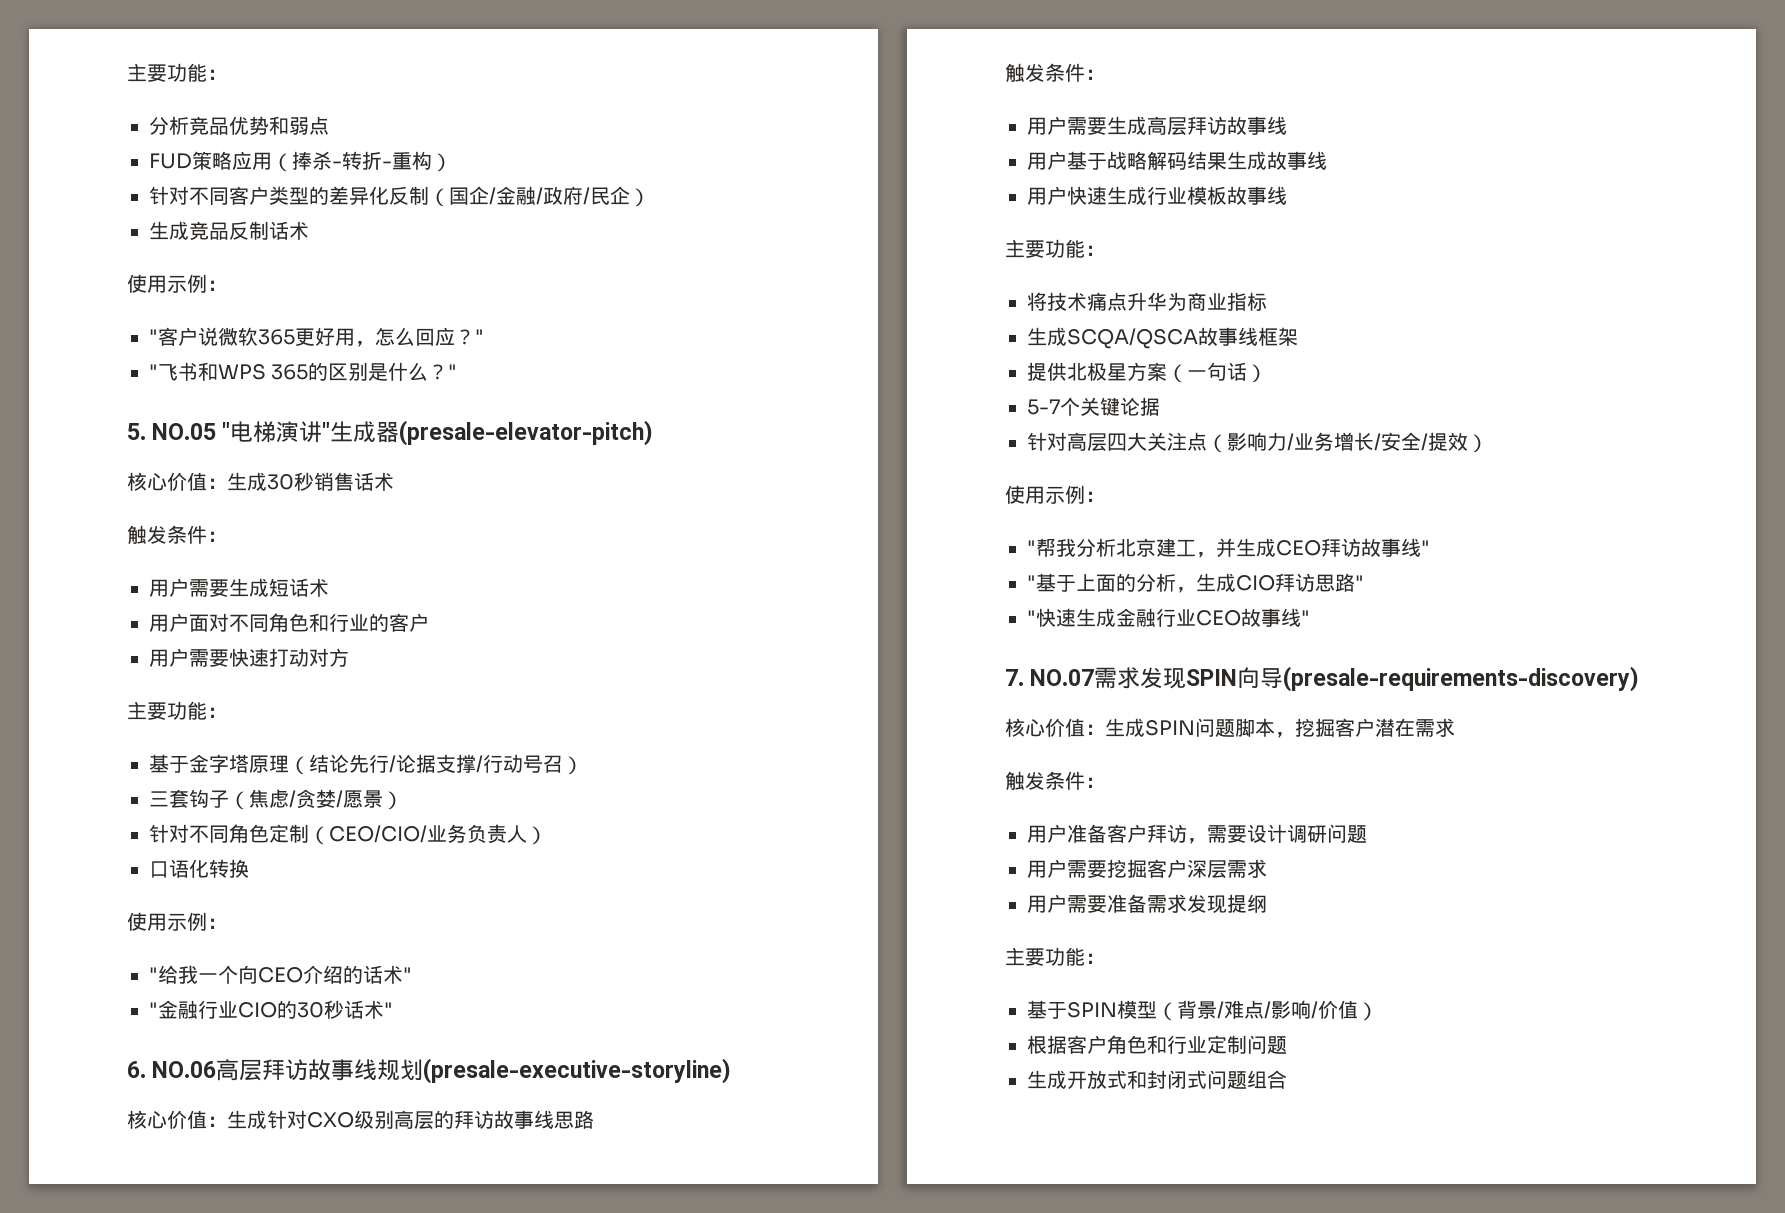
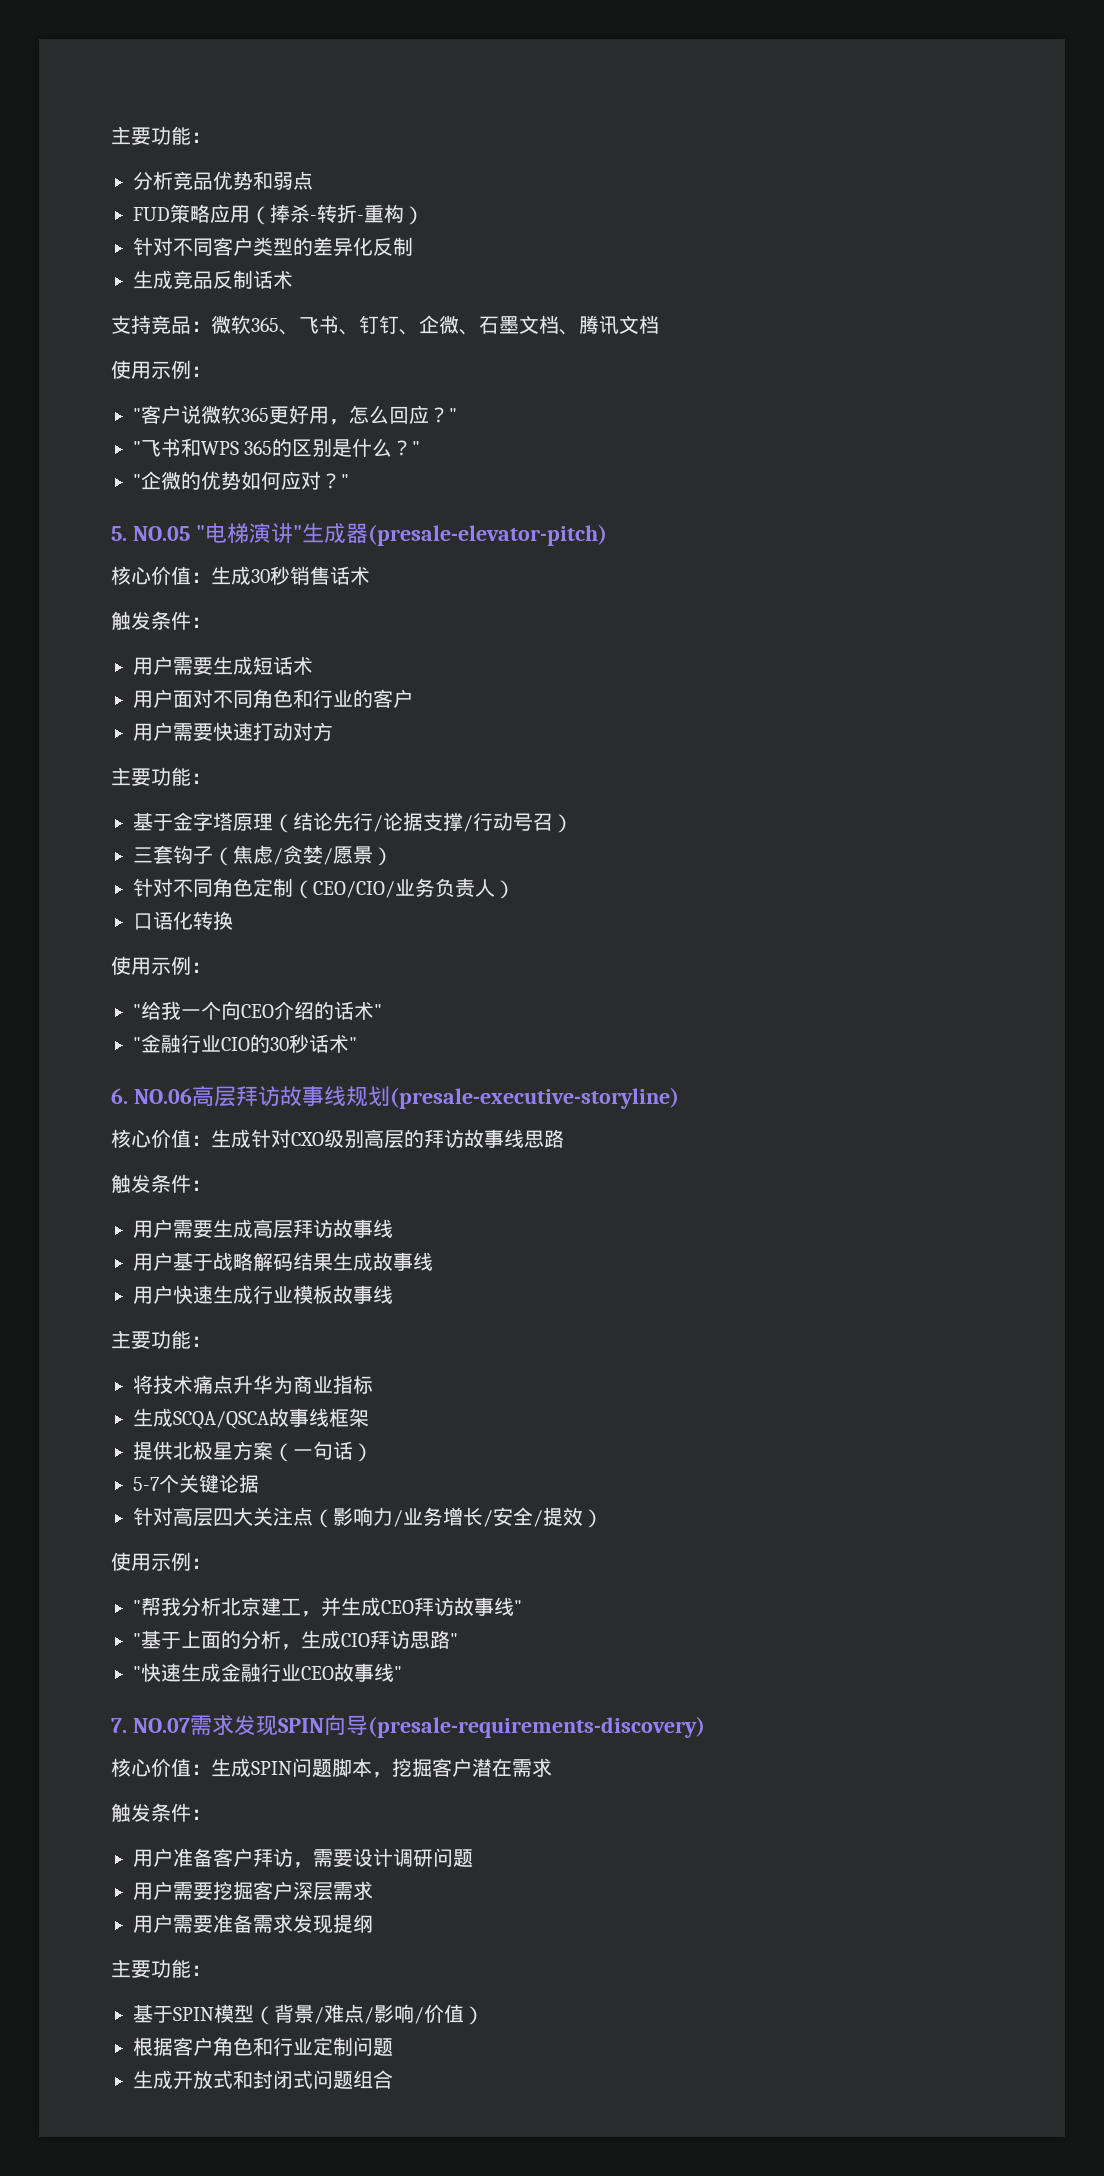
- 针对不同客户类型的差异化反制（国企/金融/政府/民企）
+ 针对不同客户类型的差异化反制
  生成竞品反制话术
+ 支持竞品：微软365、飞书、钉钉、企微、石墨文档、腾讯文档
+ "企微的优势如何应对？"

